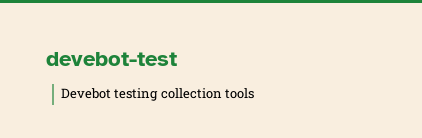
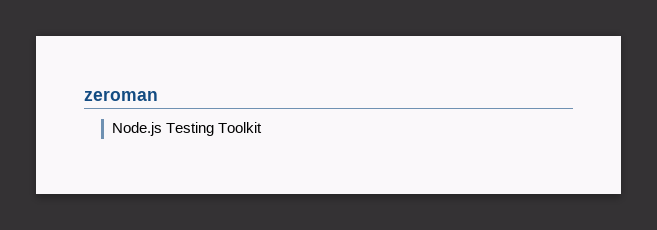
- devebot-test
- Devebot testing collection tools
+ zeroman
+ Node.js Testing Toolkit

